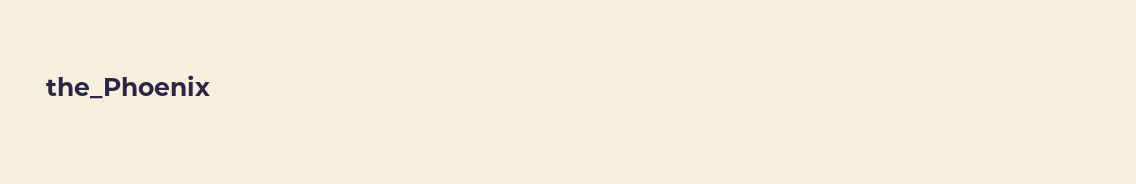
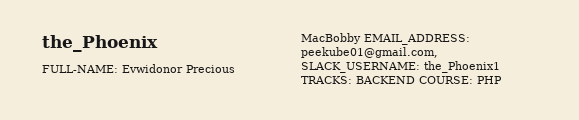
+ FULL-NAME: Evwidonor Precious MacBobby EMAIL_ADDRESS: peekube01@gmail.com, SLACK_USERNAME: the_Phoenix1 TRACKS: BACKEND COURSE: PHP

